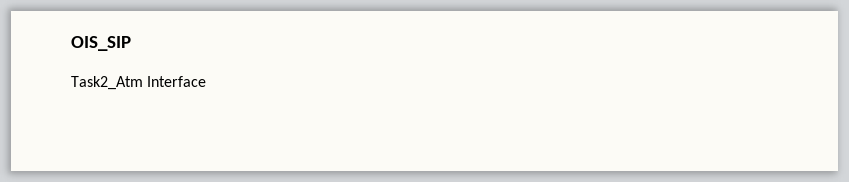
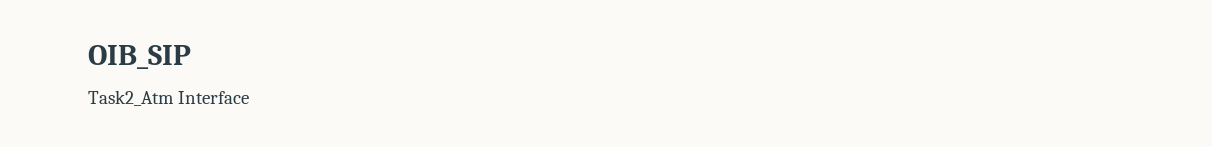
- OIS_SIP
+ OIB_SIP

